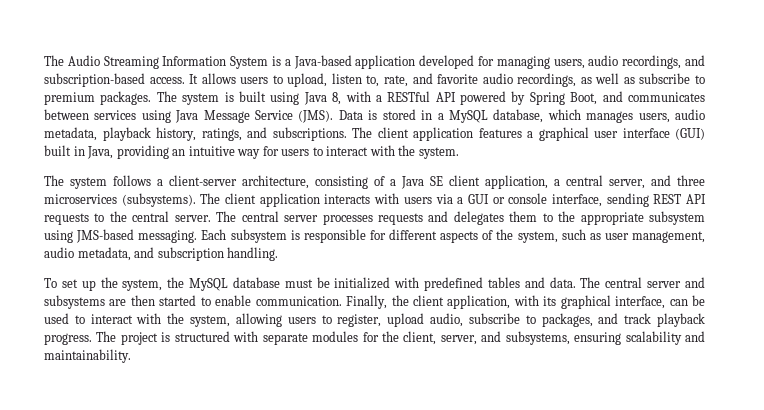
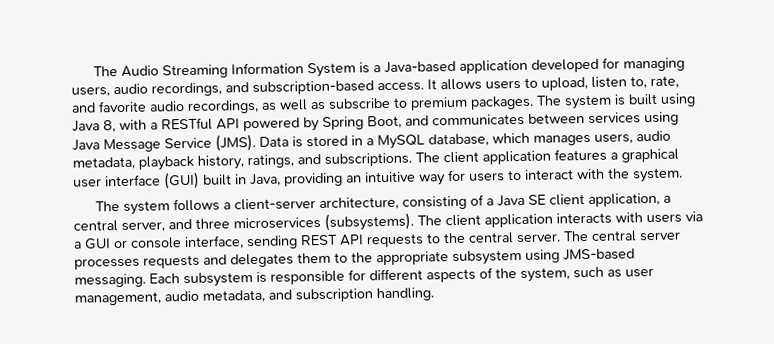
- To set up the system, the MySQL database must be initialized with predefined tables and data. The central server and subsystems are then started to enable communication. Finally, the client application, with its graphical interface, can be used to interact with the system, allowing users to register, upload audio, subscribe to packages, and track playback progress. The project is structured with separate modules for the client, server, and subsystems, ensuring scalability and maintainability.

